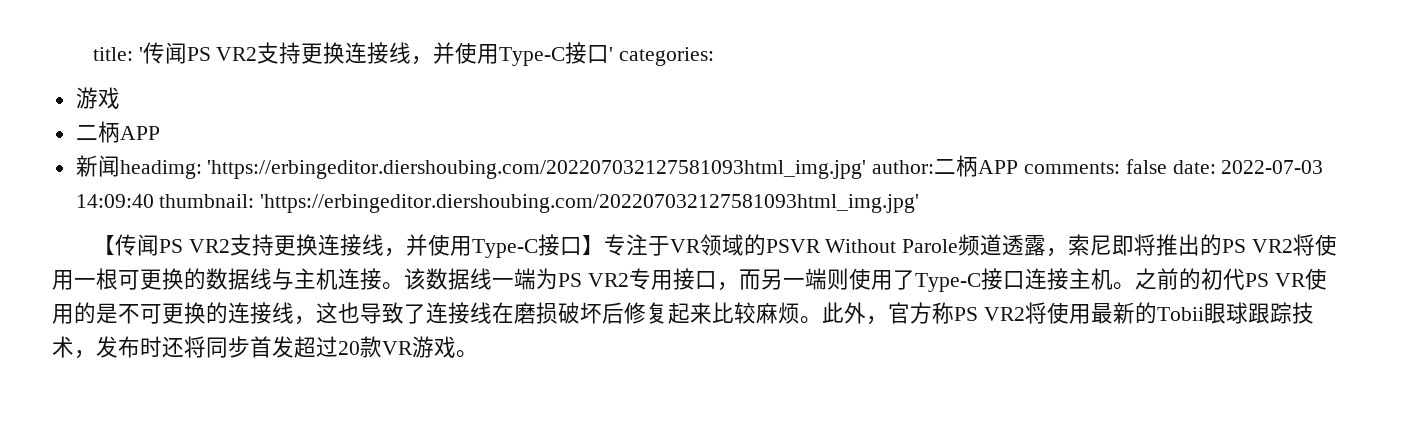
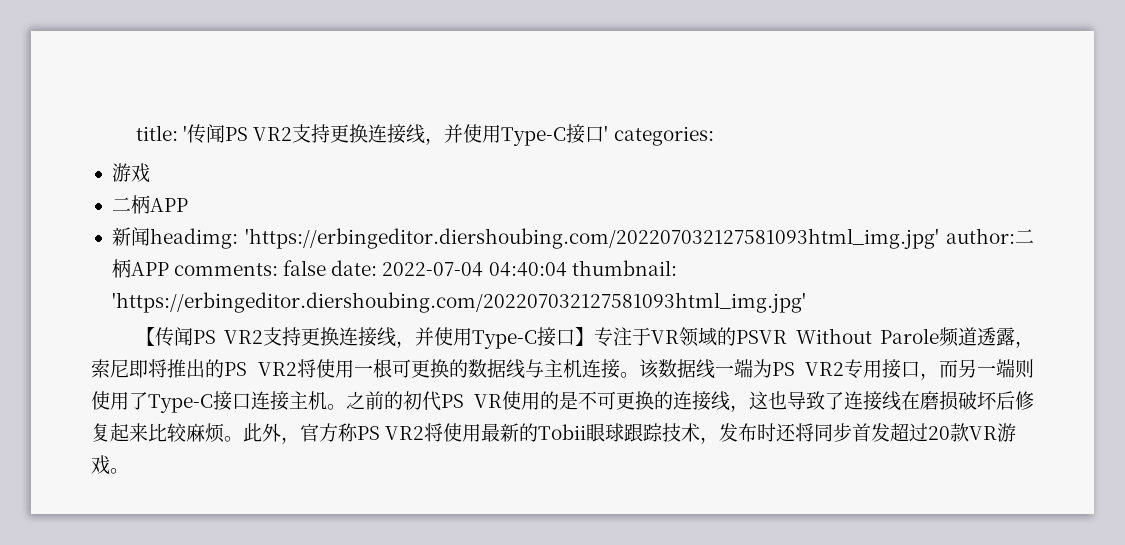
- 新闻headimg: 'https://erbingeditor.diershoubing.com/202207032127581093html_img.jpg' author:二柄APP comments: false date: 2022-07-03 14:09:40 thumbnail: 'https://erbingeditor.diershoubing.com/202207032127581093html_img.jpg'
+ 新闻headimg: 'https://erbingeditor.diershoubing.com/202207032127581093html_img.jpg' author:二柄APP comments: false date: 2022-07-04 04:40:04 thumbnail: 'https://erbingeditor.diershoubing.com/202207032127581093html_img.jpg'

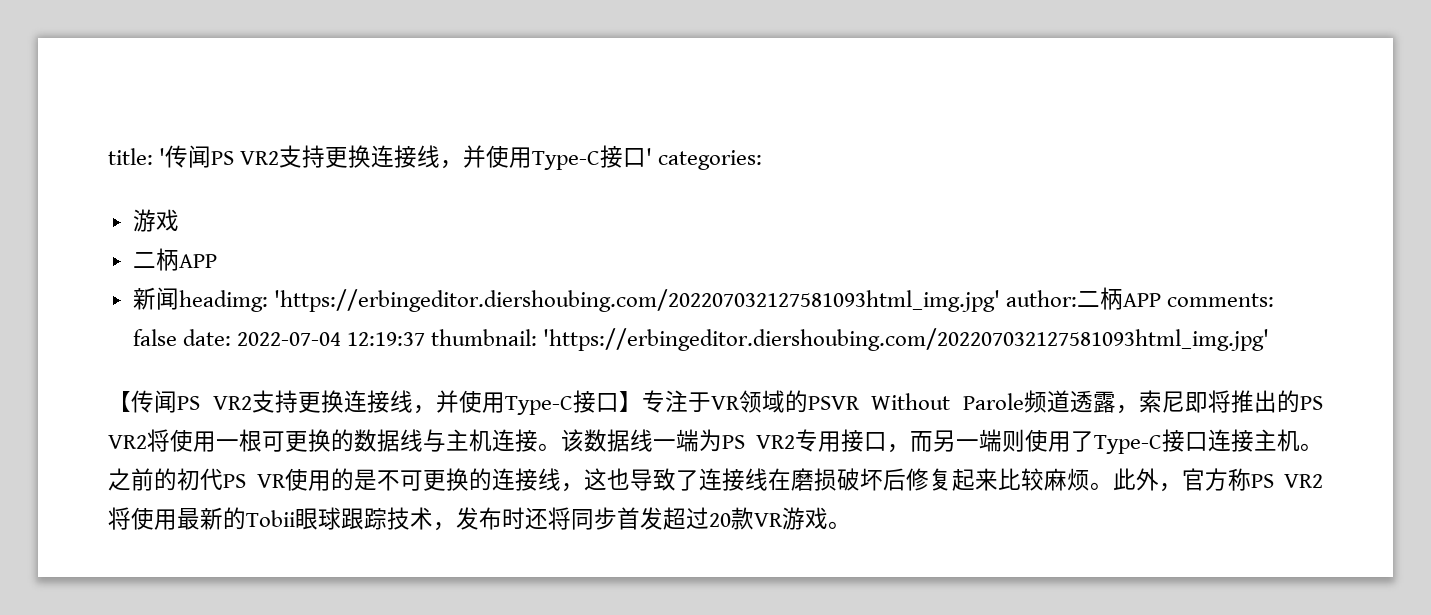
- 新闻headimg: 'https://erbingeditor.diershoubing.com/202207032127581093html_img.jpg' author:二柄APP comments: false date: 2022-07-04 04:40:04 thumbnail: 'https://erbingeditor.diershoubing.com/202207032127581093html_img.jpg'
+ 新闻headimg: 'https://erbingeditor.diershoubing.com/202207032127581093html_img.jpg' author:二柄APP comments: false date: 2022-07-04 12:19:37 thumbnail: 'https://erbingeditor.diershoubing.com/202207032127581093html_img.jpg'

